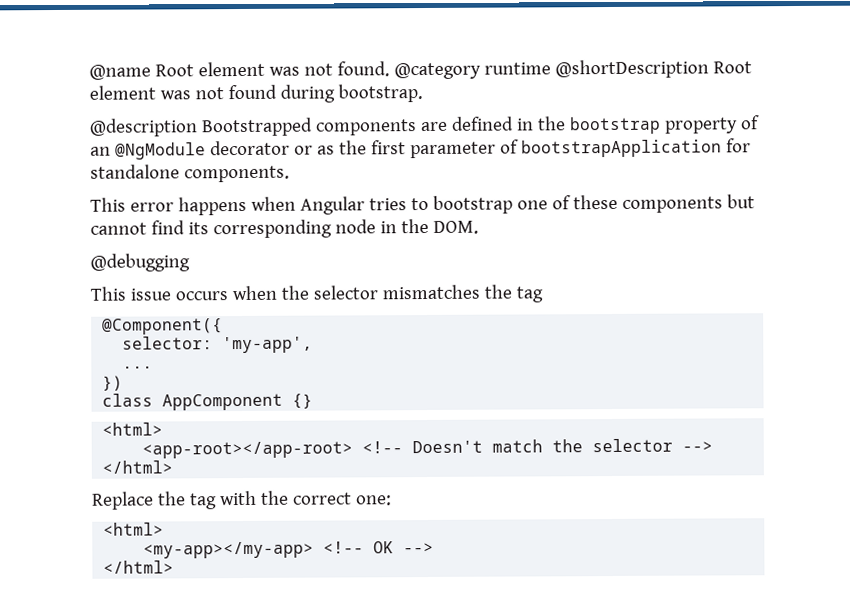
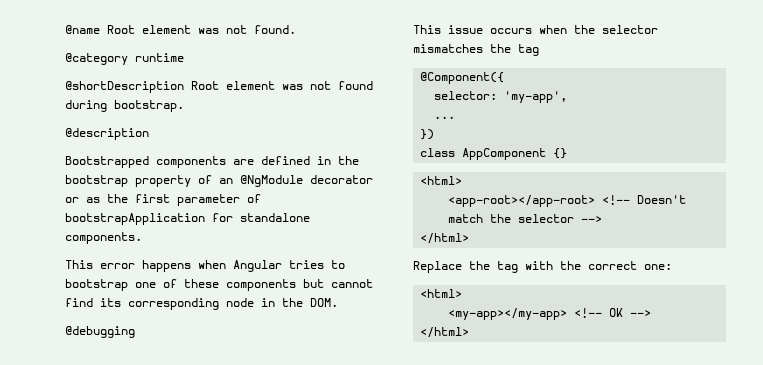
- @name Root element was not found. @category runtime @shortDescription Root element was not found during bootstrap.
+ @name Root element was not found.
+ @category runtime
+ @shortDescription Root element was not found during bootstrap.
- @description Bootstrapped components are defined in the bootstrap property of an @NgModule decorator or as the first parameter of bootstrapApplication for standalone components.
+ @description
+ Bootstrapped components are defined in the bootstrap property of an @NgModule decorator or as the first parameter of bootstrapApplication for standalone components.

